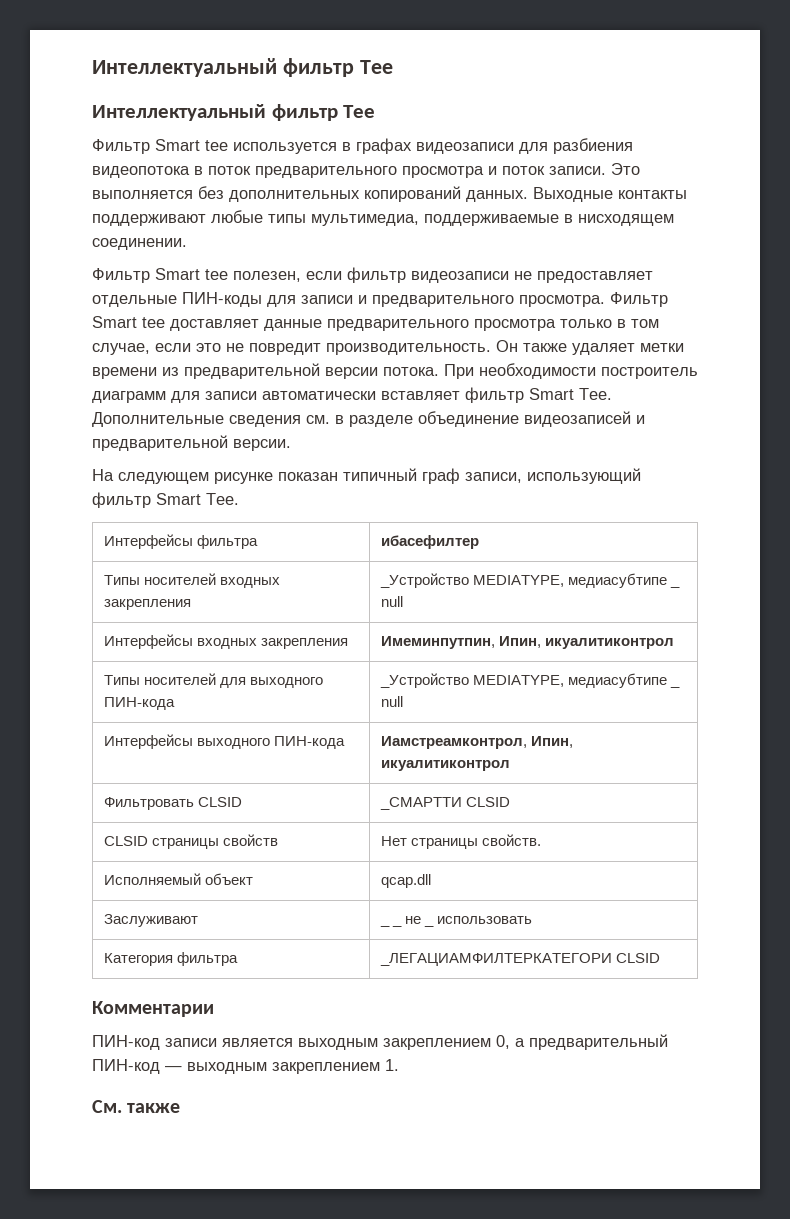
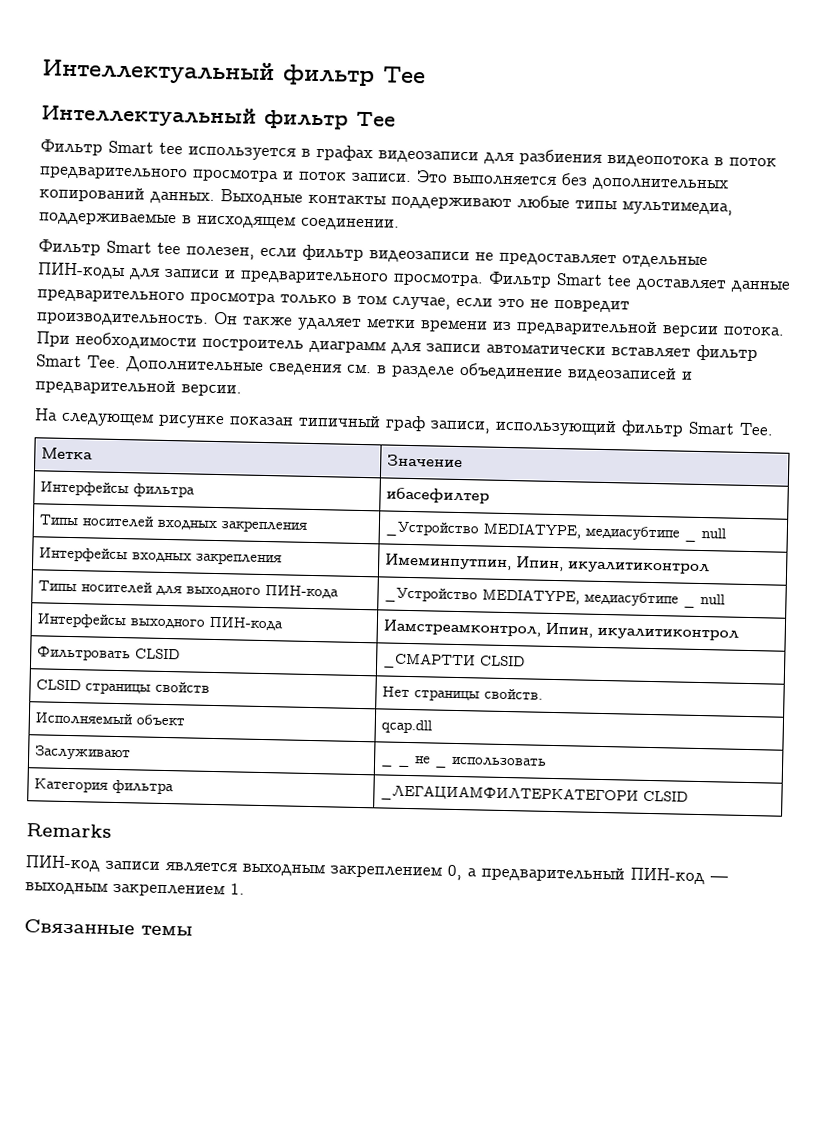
+ Метка | Значение
- Комментарии
+ Remarks
- См. также
+ Связанные темы

